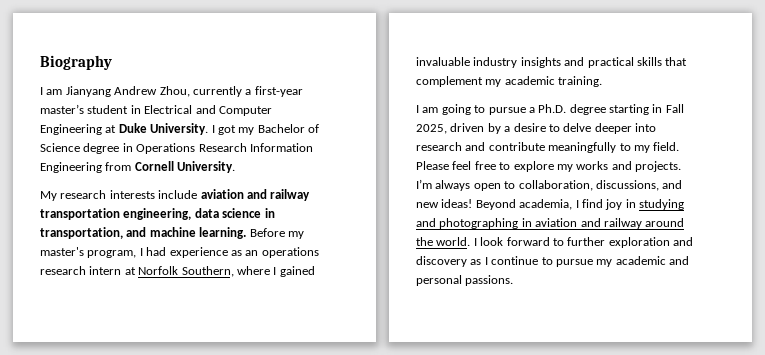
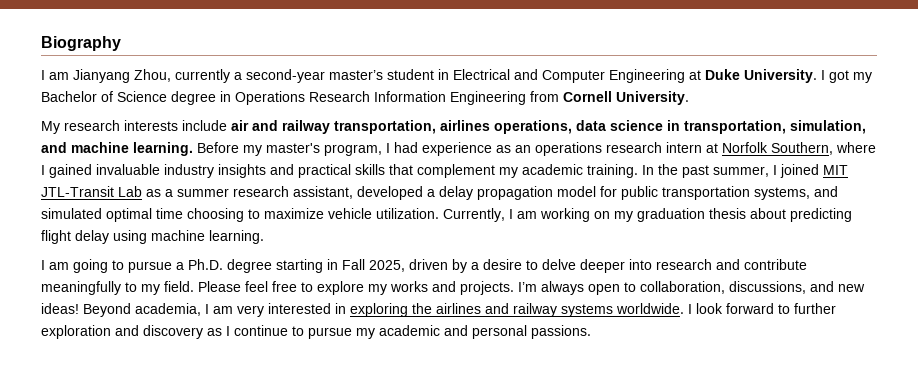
- I am Jianyang Andrew Zhou, currently a first-year master’s student in Electrical and Computer Engineering at Duke University.
+ I am Jianyang Zhou, currently a second-year master’s student in Electrical and Computer Engineering at Duke University.
- My research interests include aviation and railway transportation engineering, data science in transportation, and machine learning.
+ My research interests include air and railway transportation, airlines operations, data science in transportation, simulation, and machine learning.
+ In the past summer, I joined MIT JTL-Transit Lab as a summer research assistant, developed a delay propagation model for public transportation systems, and simulated optimal time choosing to maximize vehicle utilization. Currently, I am working on my graduation thesis about predicting flight delay using machine learning.
- Beyond academia, I find joy in studying and photographing in aviation and railway around the world.
+ Beyond academia, I am very interested in exploring the airlines and railway systems worldwide.

